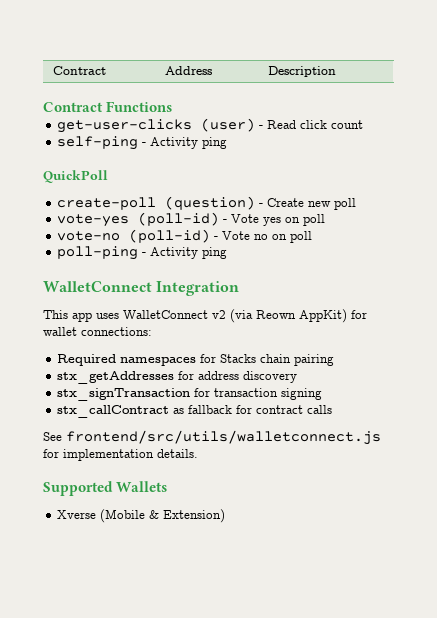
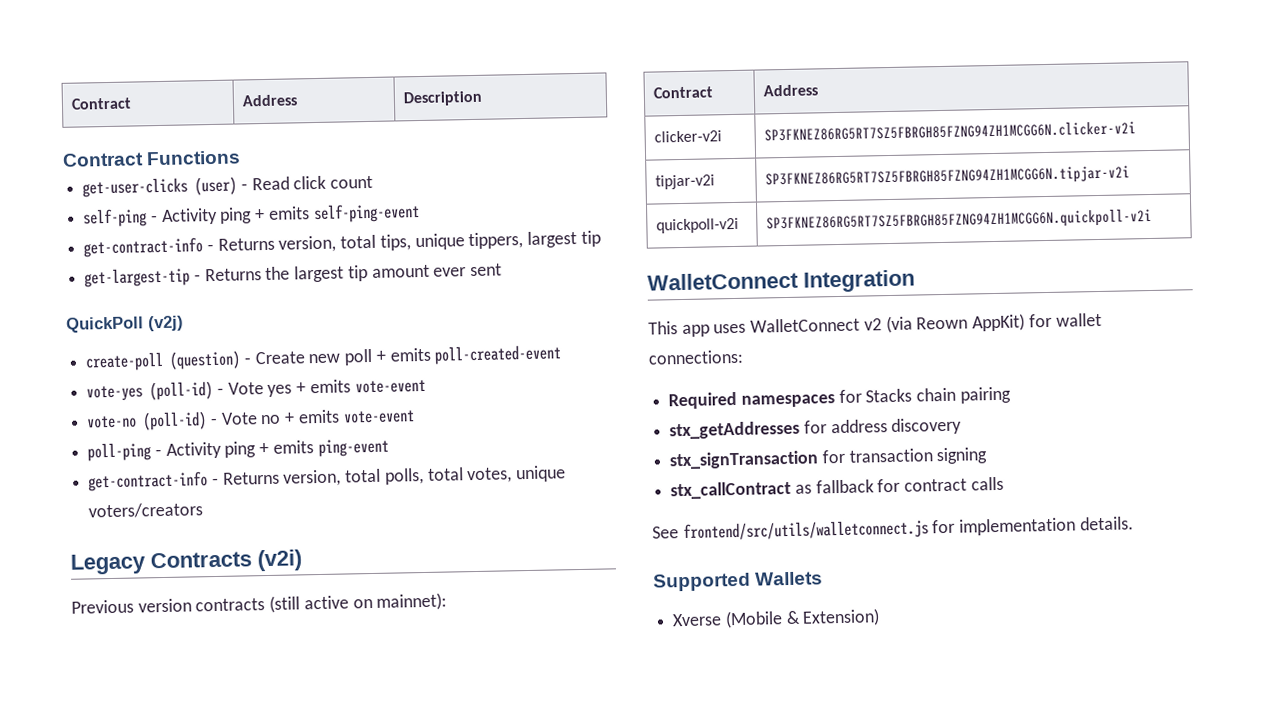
- self-ping - Activity ping
+ self-ping - Activity ping + emits self-ping-event
+ get-contract-info - Returns version, total tips, unique tippers, largest tip
+ get-largest-tip - Returns the largest tip amount ever sent
- QuickPoll
+ QuickPoll (v2j)
- create-poll (question) - Create new poll
+ create-poll (question) - Create new poll + emits poll-created-event
- vote-yes (poll-id) - Vote yes on poll
+ vote-yes (poll-id) - Vote yes + emits vote-event
- vote-no (poll-id) - Vote no on poll
+ vote-no (poll-id) - Vote no + emits vote-event
- poll-ping - Activity ping
+ poll-ping - Activity ping + emits ping-event
+ get-contract-info - Returns version, total polls, total votes, unique voters/creators
+ Legacy Contracts (v2i)
+ Previous version contracts (still active on mainnet):
+ Contract | Address
+ clicker-v2i | SP3FKNEZ86RG5RT7SZ5FBRGH85FZNG94ZH1MCGG6N.clicker-v2i
+ tipjar-v2i | SP3FKNEZ86RG5RT7SZ5FBRGH85FZNG94ZH1MCGG6N.tipjar-v2i
+ quickpoll-v2i | SP3FKNEZ86RG5RT7SZ5FBRGH85FZNG94ZH1MCGG6N.quickpoll-v2i

